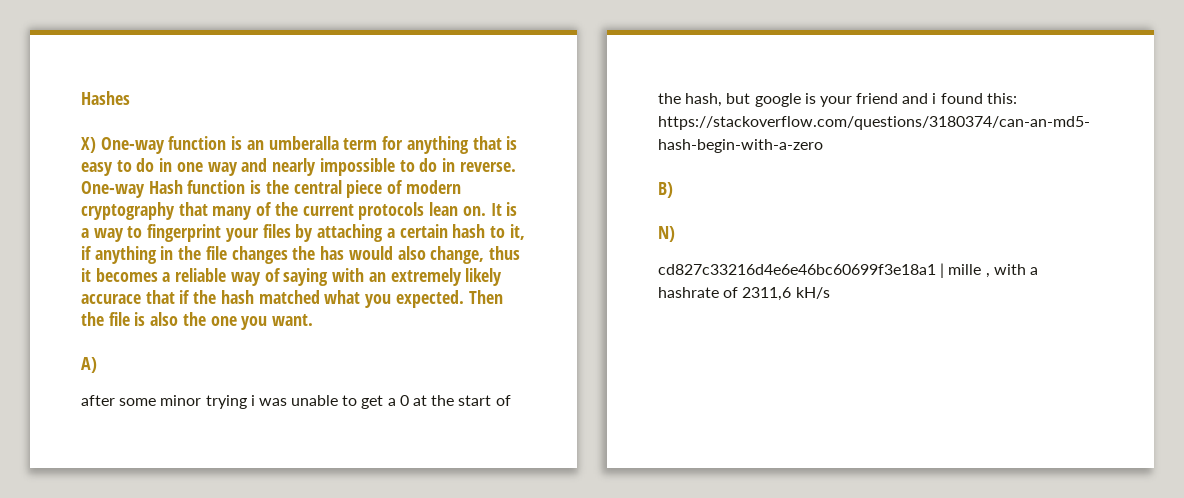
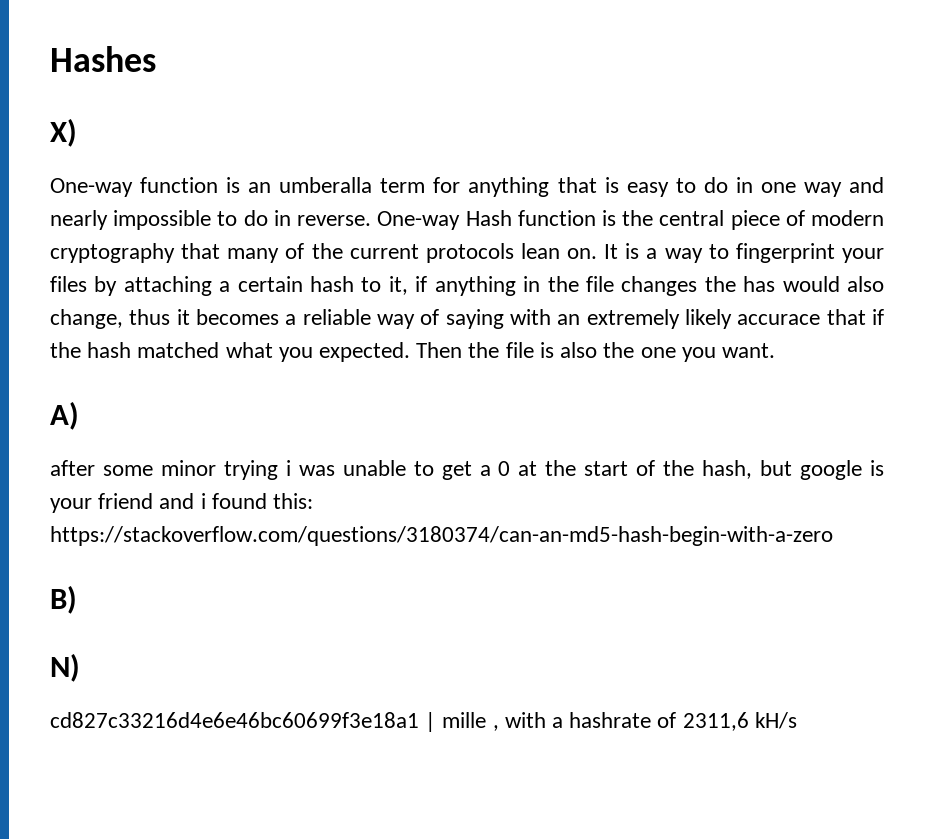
- X) One-way function is an umberalla term for anything that is easy to do in one way and nearly impossible to do in reverse.
+ X)
+ One-way function is an umberalla term for anything that is easy to do in one way and nearly impossible to do in reverse.

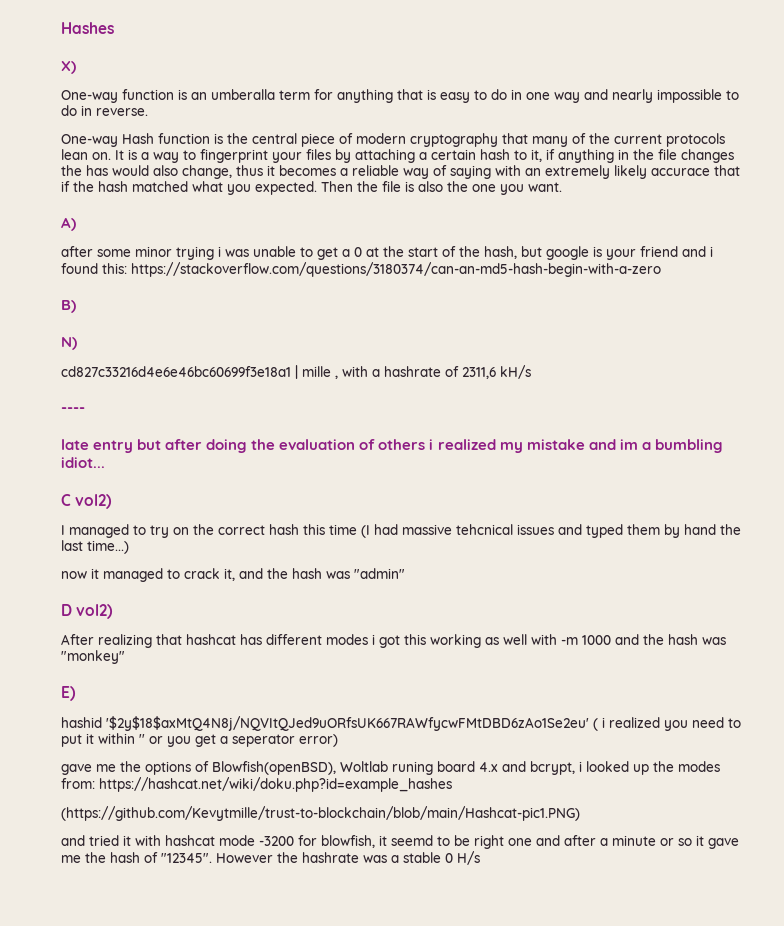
- One-way function is an umberalla term for anything that is easy to do in one way and nearly impossible to do in reverse. One-way Hash function is the central piece of modern cryptography that many of the current protocols lean on.
+ One-way function is an umberalla term for anything that is easy to do in one way and nearly impossible to do in reverse.
+ One-way Hash function is the central piece of modern cryptography that many of the current protocols lean on.
+ ----
+ late entry but after doing the evaluation of others i realized my mistake and im a bumbling idiot...
+ C vol2)
+ I managed to try on the correct hash this time (I had massive tehcnical issues and typed them by hand the last time...)
+ now it managed to crack it, and the hash was "admin"
+ D vol2)
+ After realizing that hashcat has different modes i got this working as well with -m 1000 and the hash was "monkey"
+ E)
+ hashid '$2y$18$axMtQ4N8j/NQVItQJed9uORfsUK667RAWfycwFMtDBD6zAo1Se2eu' ( i realized you need to put it within '' or you get a seperator error)
+ gave me the options of Blowfish(openBSD), Woltlab runing board 4.x and bcrypt, i looked up the modes from: https://hashcat.net/wiki/doku.php?id=example_hashes
+ (https://github.com/Kevytmille/trust-to-blockchain/blob/main/Hashcat-pic1.PNG)
+ and tried it with hashcat mode -3200 for blowfish, it seemd to be right one and after a minute or so it gave me the hash of "12345". However the hashrate was a stable 0 H/s

